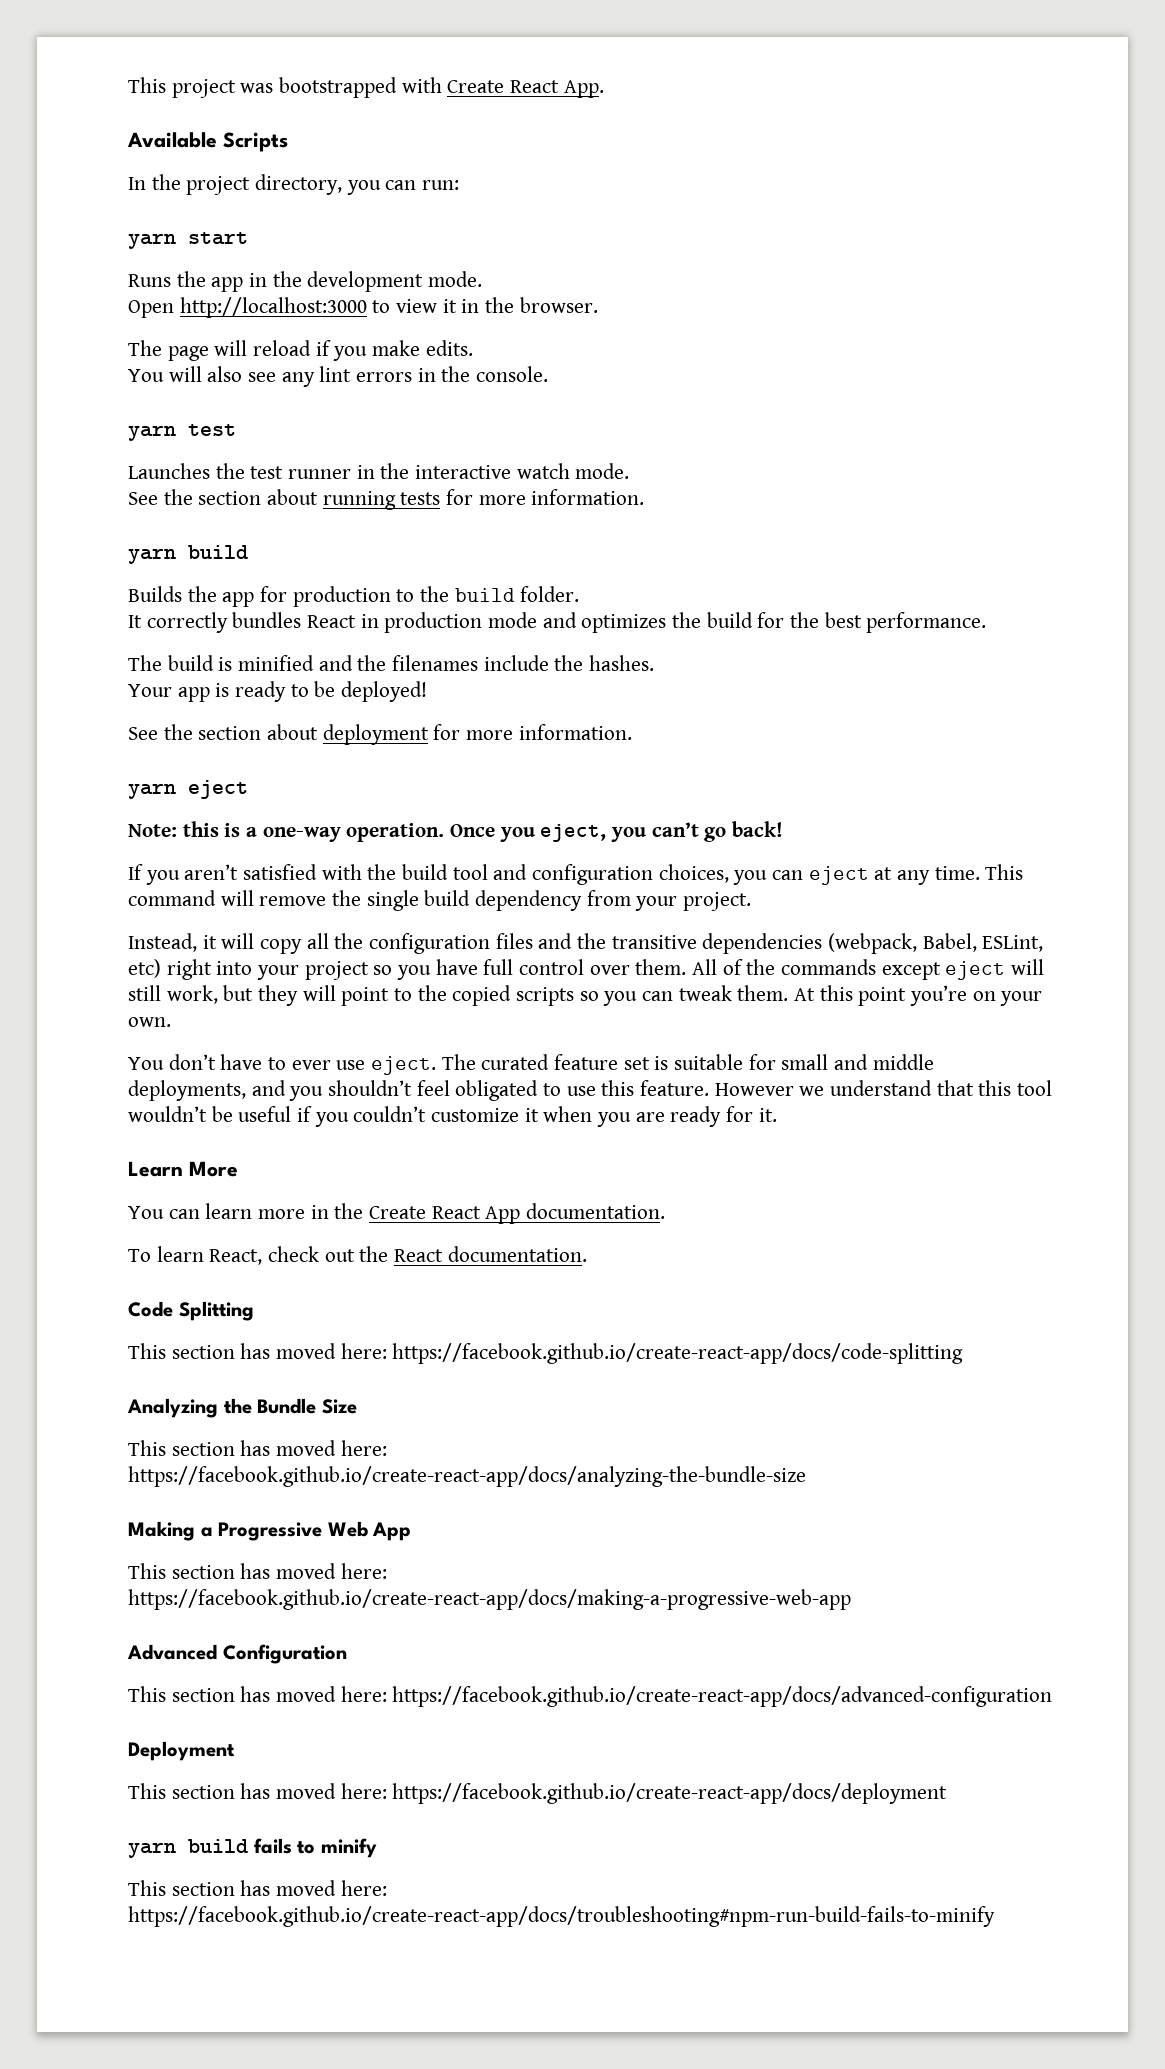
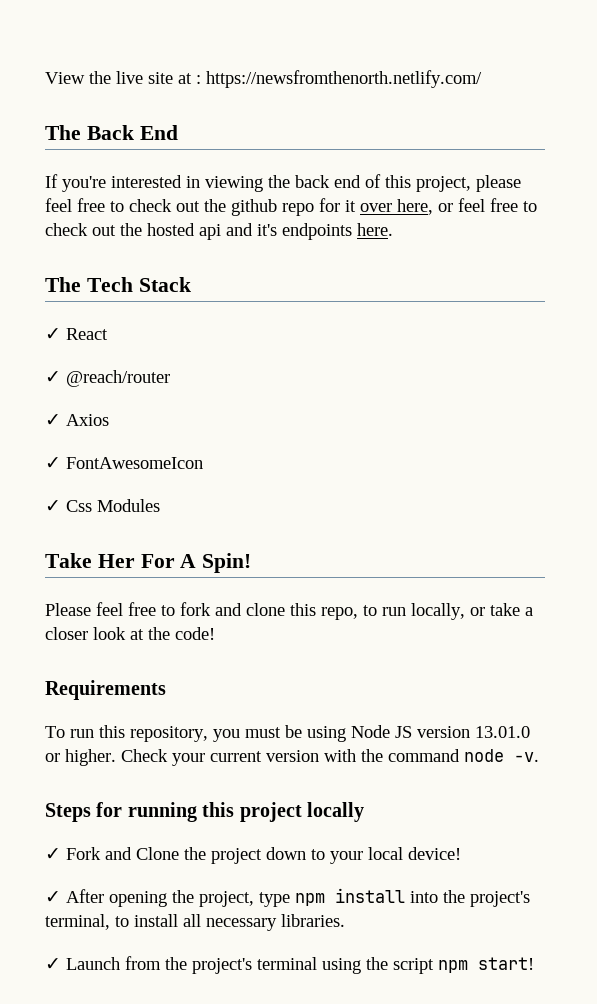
- This project was bootstrapped with Create React App.
- Available Scripts
- In the project directory, you can run:
- yarn start
- Runs the app in the development mode.
- Open http://localhost:3000 to view it in the browser.
- The page will reload if you make edits.
- You will also see any lint errors in the console.
- yarn test
- Launches the test runner in the interactive watch mode.
- See the section about running tests for more information.
- yarn build
- Builds the app for production to the build folder.
- It correctly bundles React in production mode and optimizes the build for the best performance.
- The build is minified and the filenames include the hashes.
- Your app is ready to be deployed!
- See the section about deployment for more information.
- yarn eject
- Note: this is a one-way operation. Once you eject, you can’t go back!
- If you aren’t satisfied with the build tool and configuration choices, you can eject at any time. This command will remove the single build dependency from your project.
- Instead, it will copy all the configuration files and the transitive dependencies (webpack, Babel, ESLint, etc) right into your project so you have full control over them. All of the commands except eject will still work, but they will point to the copied scripts so you can tweak them. At this point you’re on your own.
- You don’t have to ever use eject. The curated feature set is suitable for small and middle deployments, and you shouldn’t feel obligated to use this feature. However we understand that this tool wouldn’t be useful if you couldn’t customize it when you are ready for it.
- Learn More
- You can learn more in the Create React App documentation.
- To learn React, check out the React documentation.
- Code Splitting
- This section has moved here: https://facebook.github.io/create-react-app/docs/code-splitting
- Analyzing the Bundle Size
- This section has moved here: https://facebook.github.io/create-react-app/docs/analyzing-the-bundle-size
- Making a Progressive Web App
- This section has moved here: https://facebook.github.io/create-react-app/docs/making-a-progressive-web-app
- Advanced Configuration
- This section has moved here: https://facebook.github.io/create-react-app/docs/advanced-configuration
- Deployment
- This section has moved here: https://facebook.github.io/create-react-app/docs/deployment
- yarn build fails to minify
- This section has moved here: https://facebook.github.io/create-react-app/docs/troubleshooting#npm-run-build-fails-to-minify
+ View the live site at : https://newsfromthenorth.netlify.com/
+ The Back End
+ If you're interested in viewing the back end of this project, please feel free to check out the github repo for it over here, or feel free to check out the hosted api and it's endpoints here.
+ The Tech Stack
+ ✓ React
+ ✓ @reach/router
+ ✓ Axios
+ ✓ FontAwesomeIcon
+ ✓ Css Modules
+ Take Her For A Spin!
+ Please feel free to fork and clone this repo, to run locally, or take a closer look at the code!
+ Requirements
+ To run this repository, you must be using Node JS version 13.01.0 or higher. Check your current version with the command node -v.
+ Steps for running this project locally
+ ✓ Fork and Clone the project down to your local device!
+ ✓ After opening the project, type npm install into the project's terminal, to install all necessary libraries.
+ ✓ Launch from the project's terminal using the script npm start!

